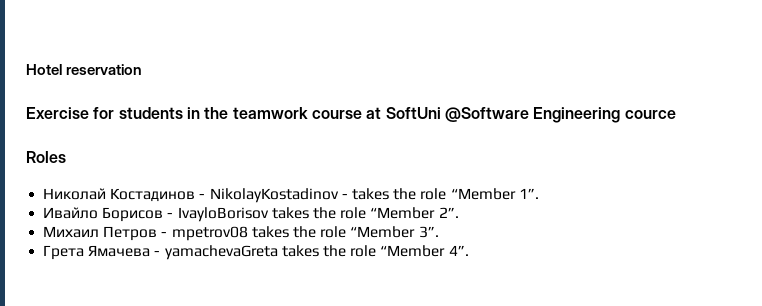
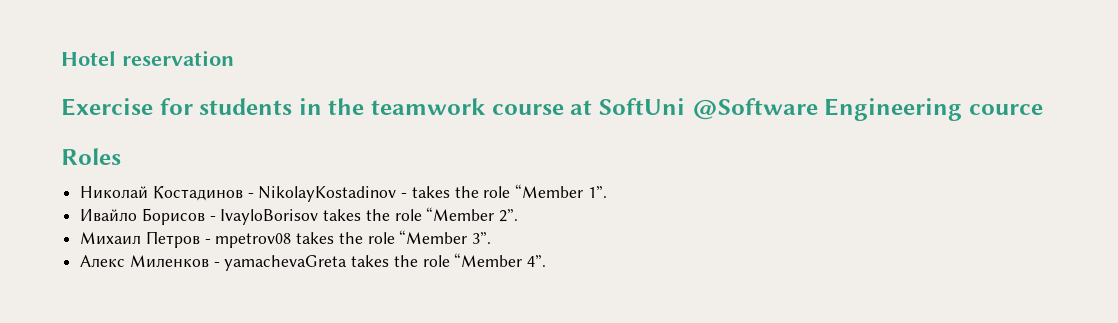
- Грета Ямачева - yamachevaGreta takes the role “Member 4”.
+ Алекс Миленков - yamachevaGreta takes the role “Member 4”.

